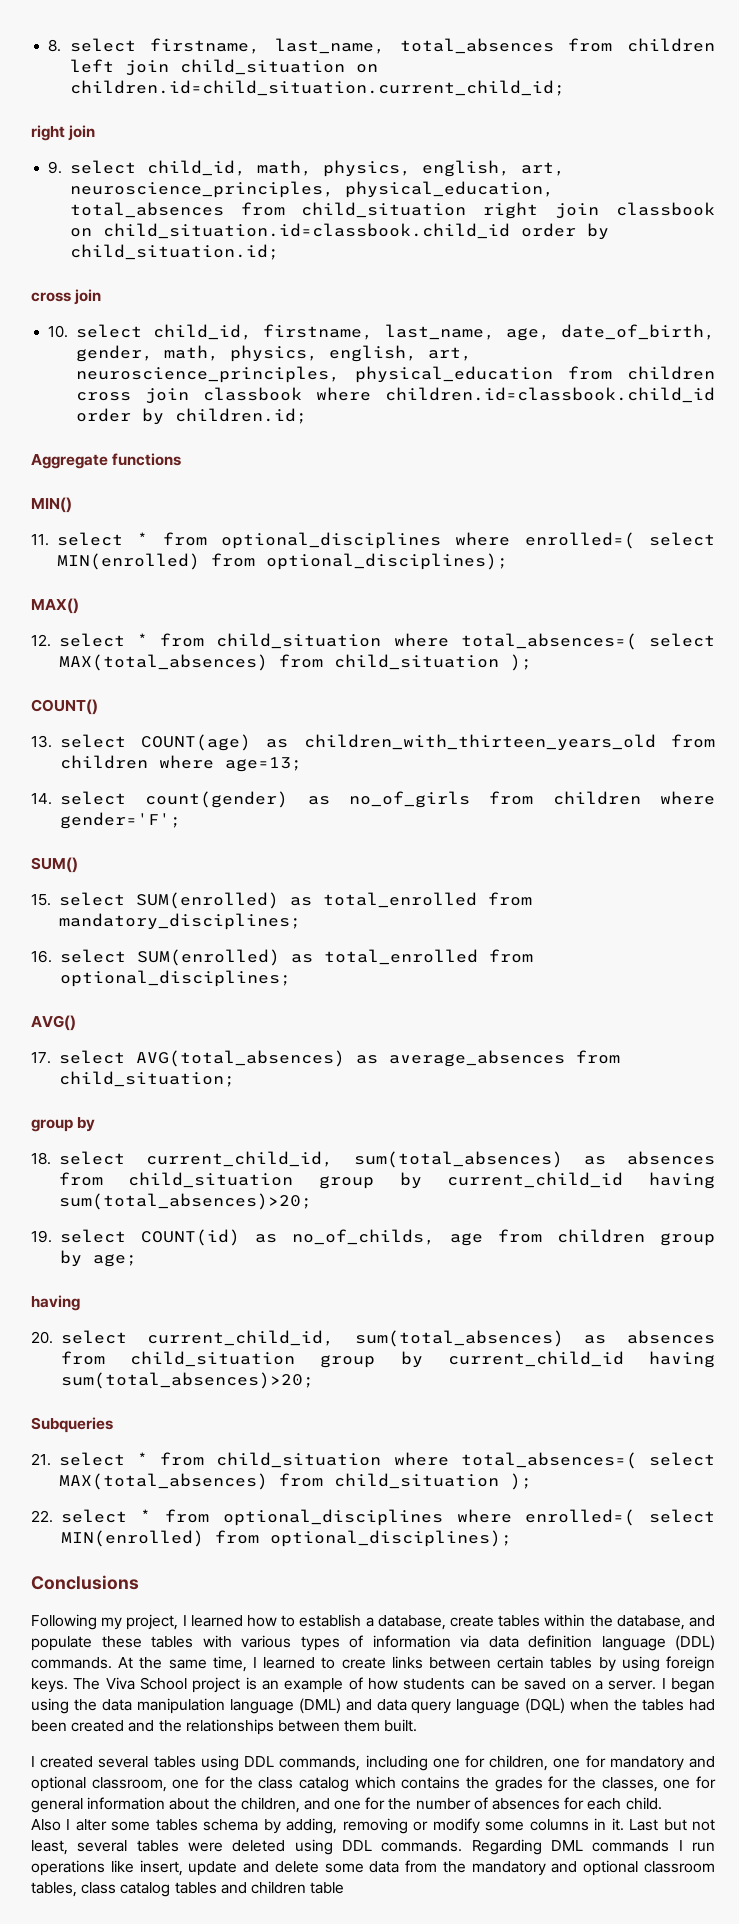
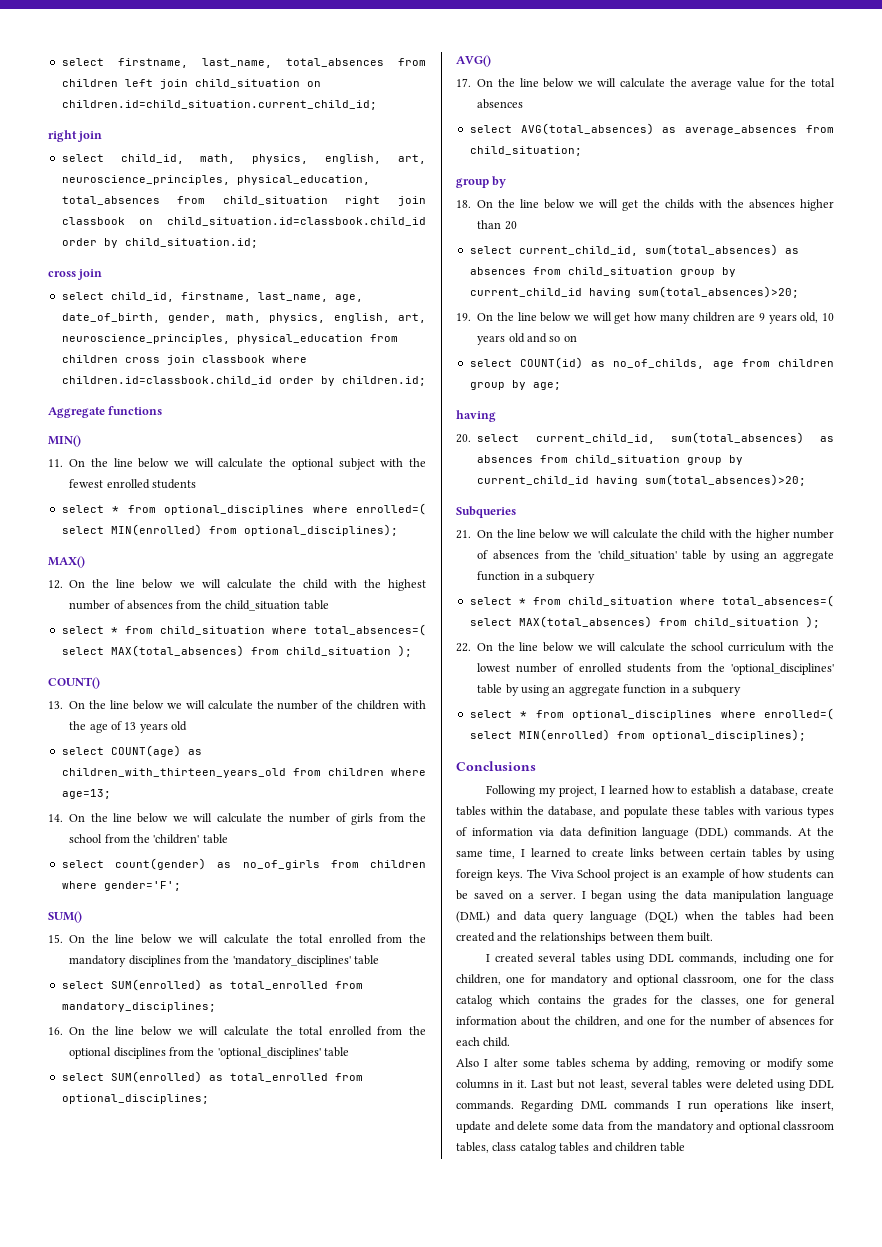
- 8. select firstname, last_name, total_absences from children left join child_situation on children.id=child_situation.current_child_id;
+ select firstname, last_name, total_absences from children left join child_situation on children.id=child_situation.current_child_id;
- 9. select child_id, math, physics, english, art, neuroscience_principles, physical_education, total_absences from child_situation right join classbook on child_situation.id=classbook.child_id order by child_situation.id;
+ select child_id, math, physics, english, art, neuroscience_principles, physical_education, total_absences from child_situation right join classbook on child_situation.id=classbook.child_id order by child_situation.id;
- 10. select child_id, firstname, last_name, age, date_of_birth, gender, math, physics, english, art, neuroscience_principles, physical_education from children cross join classbook where children.id=classbook.child_id order by children.id;
+ select child_id, firstname, last_name, age, date_of_birth, gender, math, physics, english, art, neuroscience_principles, physical_education from children cross join classbook where children.id=classbook.child_id order by children.id;
- 11. select * from optional_disciplines where enrolled=( select MIN(enrolled) from optional_disciplines);
+ 11. On the line below we will calculate the optional subject with the fewest enrolled students
+ select * from optional_disciplines where enrolled=( select MIN(enrolled) from optional_disciplines);
- 12. select * from child_situation where total_absences=( select MAX(total_absences) from child_situation );
+ 12. On the line below we will calculate the child with the highest number of absences from the child_situation table
+ select * from child_situation where total_absences=( select MAX(total_absences) from child_situation );
- 13. select COUNT(age) as children_with_thirteen_years_old from children where age=13;
+ 13. On the line below we will calculate the number of the children with the age of 13 years old
+ select COUNT(age) as children_with_thirteen_years_old from children where age=13;
- 14. select count(gender) as no_of_girls from children where gender='F';
+ 14. On the line below we will calculate the number of girls from the school from the 'children' table
+ select count(gender) as no_of_girls from children where gender='F';
- 15. select SUM(enrolled) as total_enrolled from mandatory_disciplines;
+ 15. On the line below we will calculate the total enrolled from the mandatory disciplines from the 'mandatory_disciplines' table
+ select SUM(enrolled) as total_enrolled from mandatory_disciplines;
- 16. select SUM(enrolled) as total_enrolled from optional_disciplines;
+ 16. On the line below we will calculate the total enrolled from the optional disciplines from the 'optional_disciplines' table
+ select SUM(enrolled) as total_enrolled from optional_disciplines;
- 17. select AVG(total_absences) as average_absences from child_situation;
+ 17. On the line below we will calculate the average value for the total absences
+ select AVG(total_absences) as average_absences from child_situation;
- 18. select current_child_id, sum(total_absences) as absences from child_situation group by current_child_id having sum(total_absences)>20;
+ 18. On the line below we will get the childs with the absences higher than 20
+ select current_child_id, sum(total_absences) as absences from child_situation group by current_child_id having sum(total_absences)>20;
- 19. select COUNT(id) as no_of_childs, age from children group by age;
+ 19. On the line below we will get how many children are 9 years old, 10 years old and so on
+ select COUNT(id) as no_of_childs, age from children group by age;
- 21. select * from child_situation where total_absences=( select MAX(total_absences) from child_situation );
+ 21. On the line below we will calculate the child with the higher number of absences from the 'child_situation' table by using an aggregate function in a subquery
+ select * from child_situation where total_absences=( select MAX(total_absences) from child_situation );
- 22. select * from optional_disciplines where enrolled=( select MIN(enrolled) from optional_disciplines);
+ 22. On the line below we will calculate the school curriculum with the lowest number of enrolled students from the 'optional_disciplines' table by using an aggregate function in a subquery
+ select * from optional_disciplines where enrolled=( select MIN(enrolled) from optional_disciplines);

